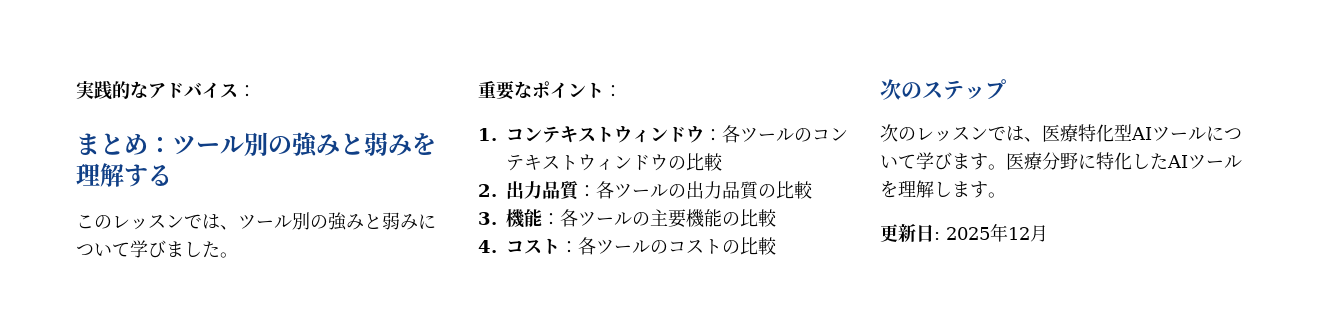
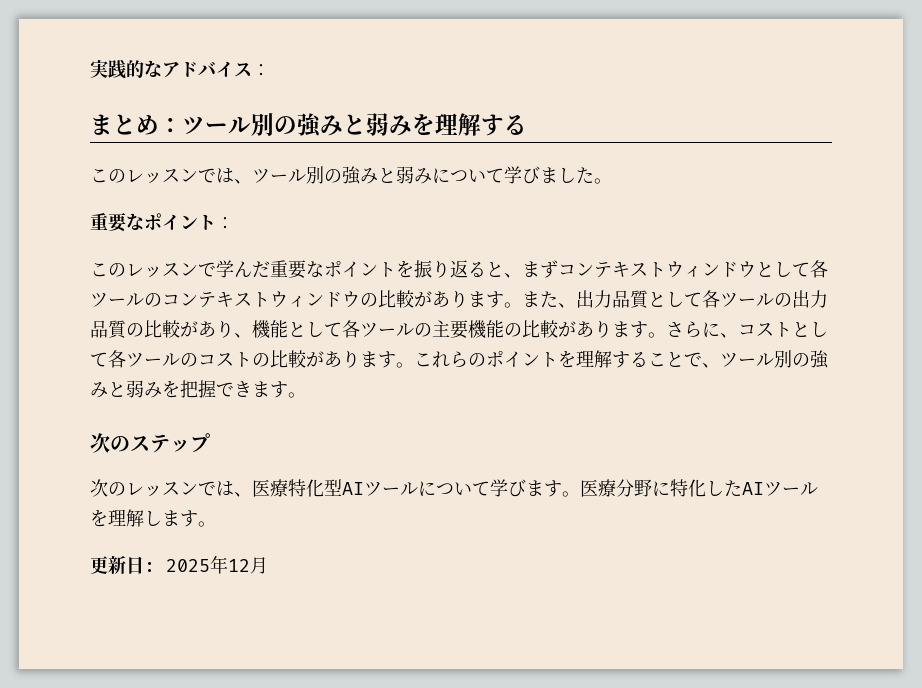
- 1.コンテキストウィンドウ：各ツールのコンテキストウィンドウの比較
- 2.出力品質：各ツールの出力品質の比較
- 3.機能：各ツールの主要機能の比較
- 4.コスト：各ツールのコストの比較
+ このレッスンで学んだ重要なポイントを振り返ると、まずコンテキストウィンドウとして各ツールのコンテキストウィンドウの比較があります。また、出力品質として各ツールの出力品質の比較があり、機能として各ツールの主要機能の比較があります。さらに、コストとして各ツールのコストの比較があります。これらのポイントを理解することで、ツール別の強みと弱みを把握できます。

